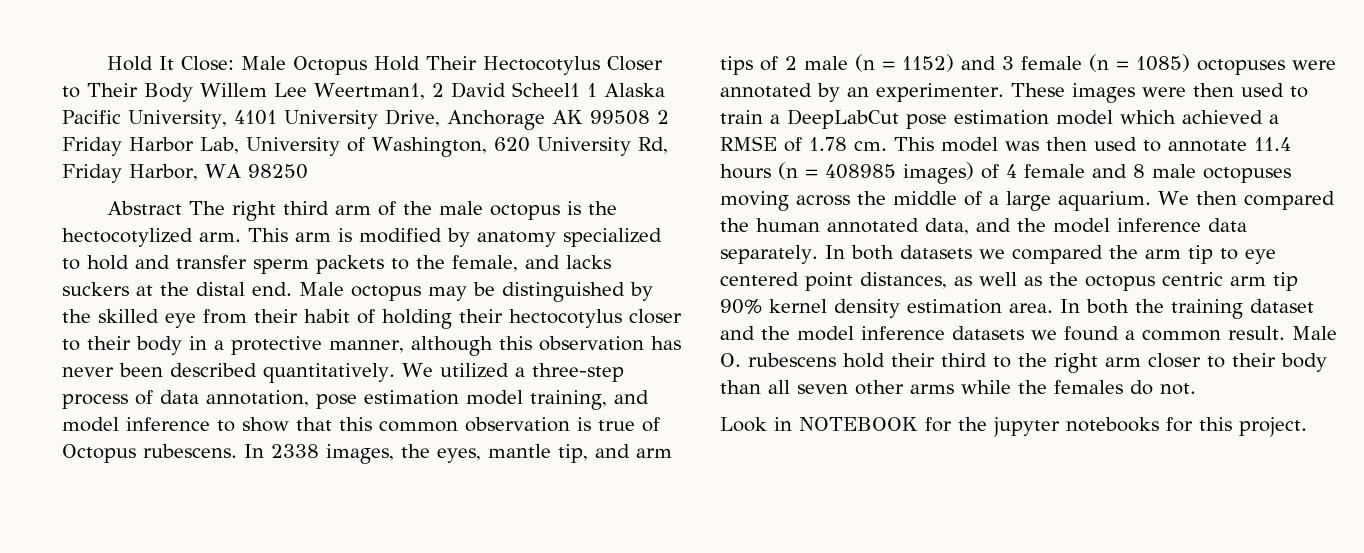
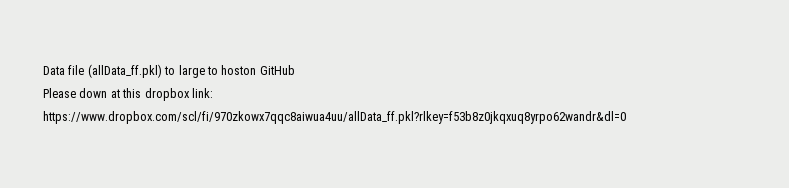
- Hold It Close: Male Octopus Hold Their Hectocotylus Closer to Their Body Willem Lee Weertman1, 2 David Scheel1 1 Alaska Pacific University, 4101 University Drive, Anchorage AK 99508 2 Friday Harbor Lab, University of Washington, 620 University Rd, Friday Harbor, WA 98250
- Abstract The right third arm of the male octopus is the hectocotylized arm. This arm is modified by anatomy specialized to hold and transfer sperm packets to the female, and lacks suckers at the distal end. Male octopus may be distinguished by the skilled eye from their habit of holding their hectocotylus closer to their body in a protective manner, although this observation has never been described quantitatively. We utilized a three-step process of data annotation, pose estimation model training, and model inference to show that this common observation is true of Octopus rubescens. In 2338 images, the eyes, mantle tip, and arm tips of 2 male (n = 1152) and 3 female (n = 1085) octopuses were annotated by an experimenter. These images were then used to train a DeepLabCut pose estimation model which achieved a RMSE of 1.78 cm. This model was then used to annotate 11.4 hours (n = 408985 images) of 4 female and 8 male octopuses moving across the middle of a large aquarium. We then compared the human annotated data, and the model inference data separately. In both datasets we compared the arm tip to eye centered point distances, as well as the octopus centric arm tip 90% kernel density estimation area. In both the training dataset and the model inference datasets we found a common result. Male O. rubescens hold their third to the right arm closer to their body than all seven other arms while the females do not.
- Look in NOTEBOOK for the jupyter notebooks for this project.
+ Data file (allData_ff.pkl) to large to hoston GitHub
+ Please down at this dropbox link:
+ https://www.dropbox.com/scl/fi/970zkowx7qqc8aiwua4uu/allData_ff.pkl?rlkey=f53b8z0jkqxuq8yrpo62wandr&dl=0

